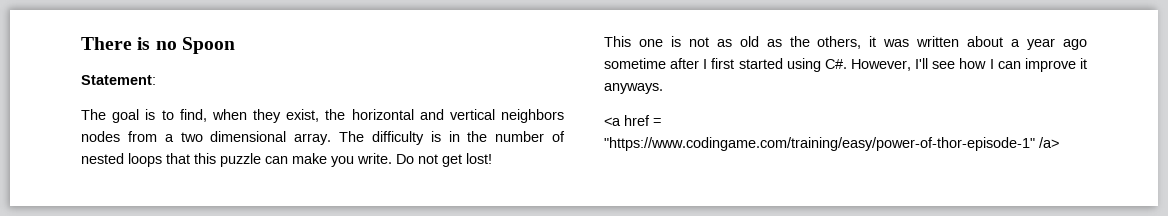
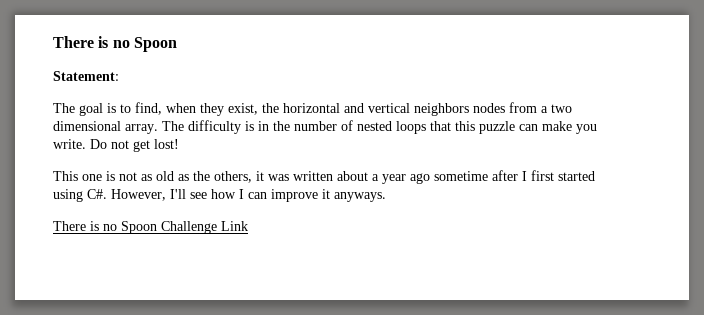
- <a href = "https://www.codingame.com/training/easy/power-of-thor-episode-1" /a>
+ There is no Spoon Challenge Link

